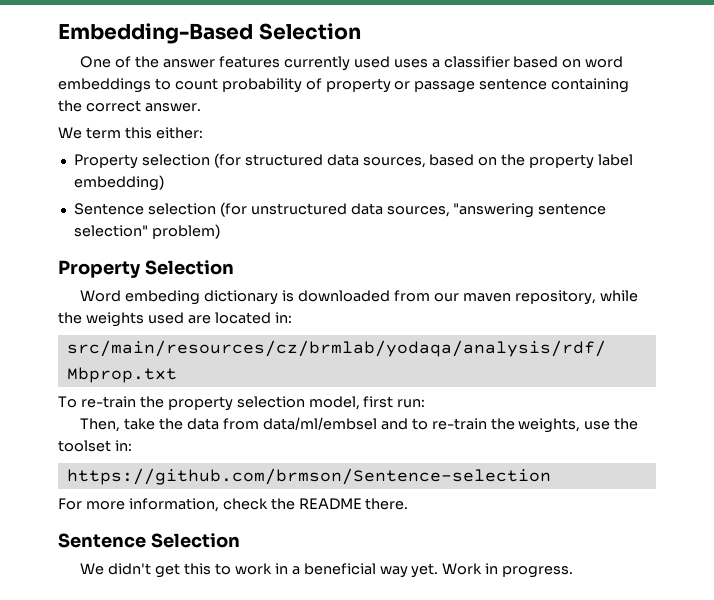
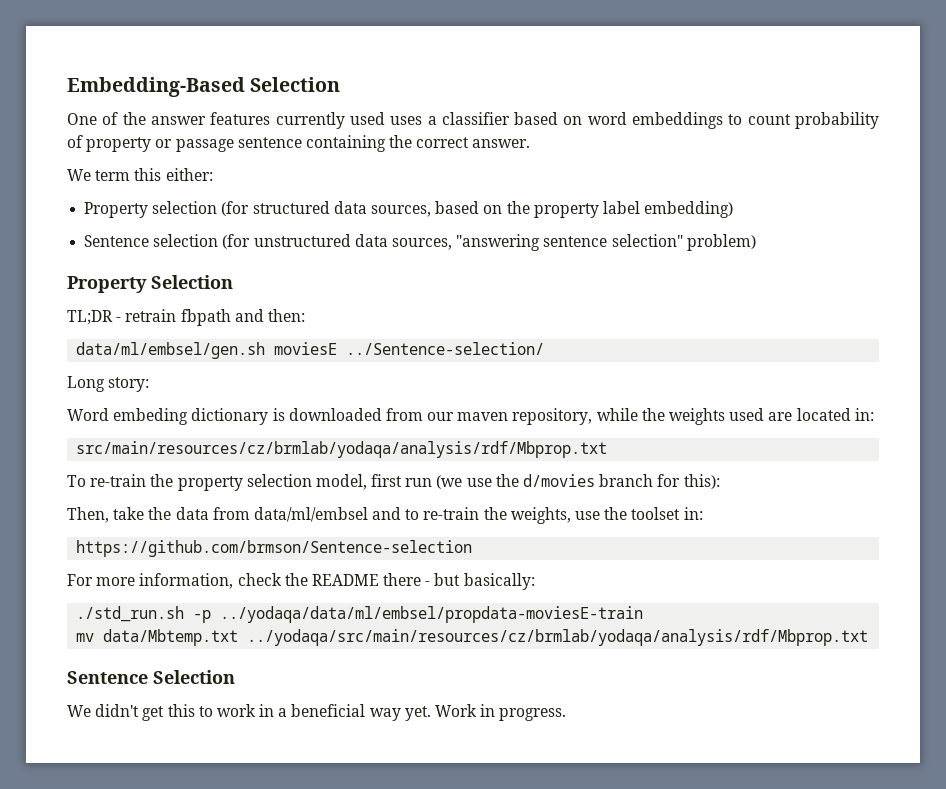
+ TL;DR - retrain fbpath and then:
+ data/ml/embsel/gen.sh moviesE ../Sentence-selection/
+ Long story:
- To re-train the property selection model, first run:
+ To re-train the property selection model, first run (we use the d/movies branch for this):
- For more information, check the README there.
+ For more information, check the README there - but basically:
+ ./std_run.sh -p ../yodaqa/data/ml/embsel/propdata-moviesE-train
+ mv data/Mbtemp.txt ../yodaqa/src/main/resources/cz/brmlab/yodaqa/analysis/rdf/Mbprop.txt

